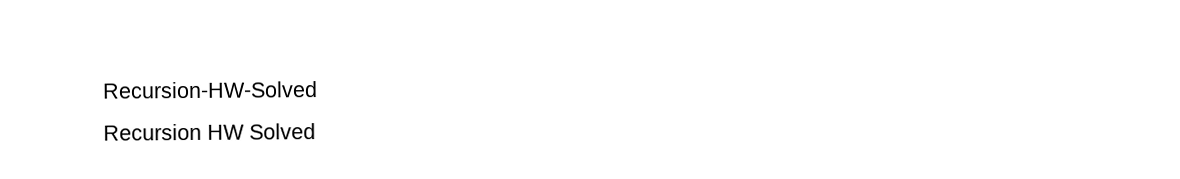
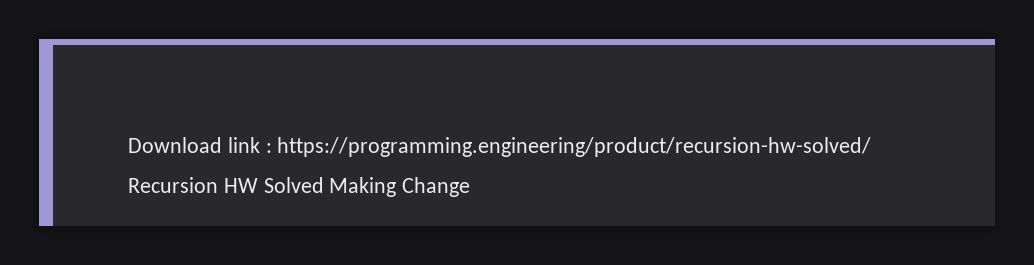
- Recursion-HW-Solved
+ Download link : https://programming.engineering/product/recursion-hw-solved/
- Recursion HW Solved
+ Recursion HW Solved Making Change

